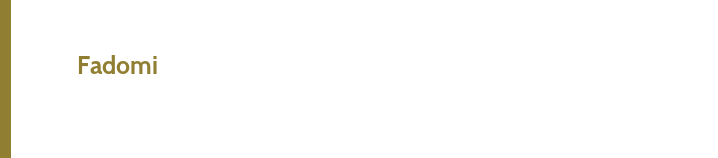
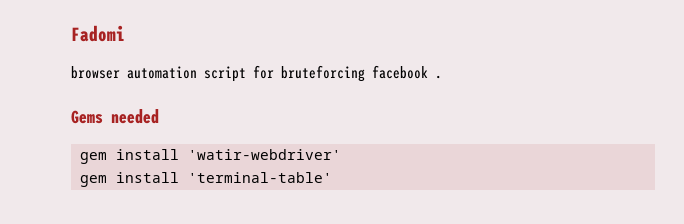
+ browser automation script for bruteforcing facebook .
+ Gems needed
+ gem install 'watir-webdriver'
+ gem install 'terminal-table'

